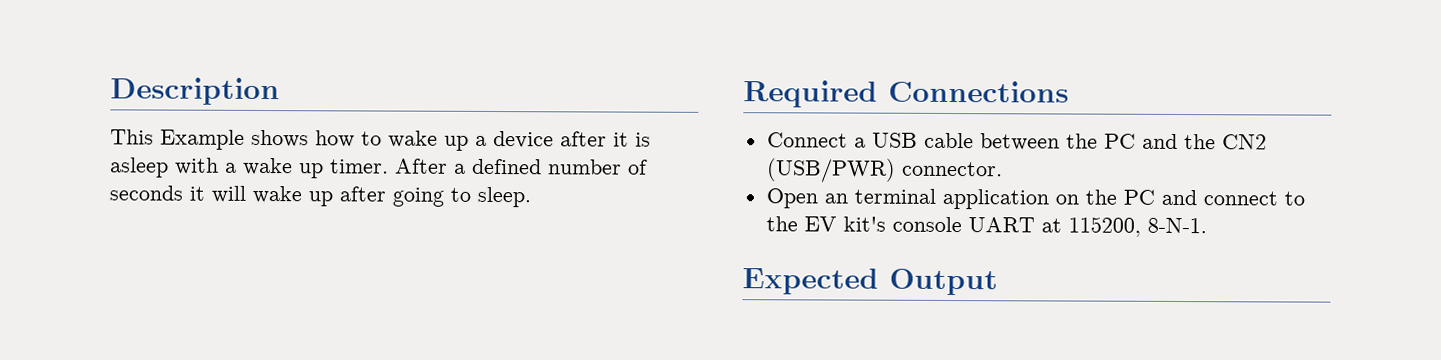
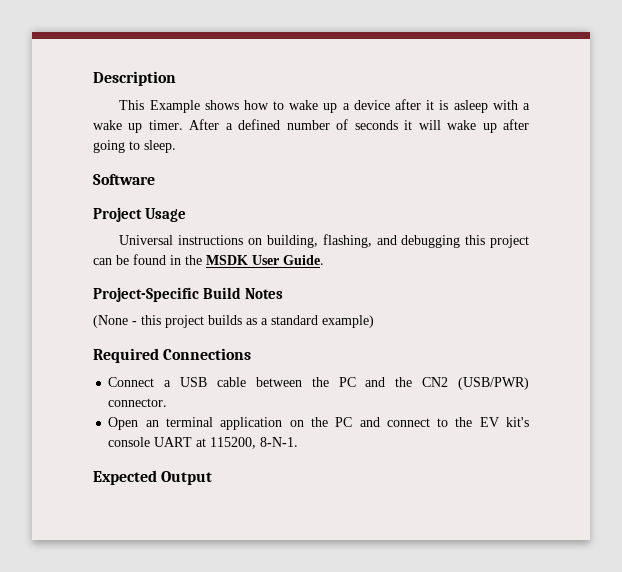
+ Software
+ Project Usage
+ Universal instructions on building, flashing, and debugging this project can be found in the MSDK User Guide.
+ Project-Specific Build Notes
+ (None - this project builds as a standard example)

